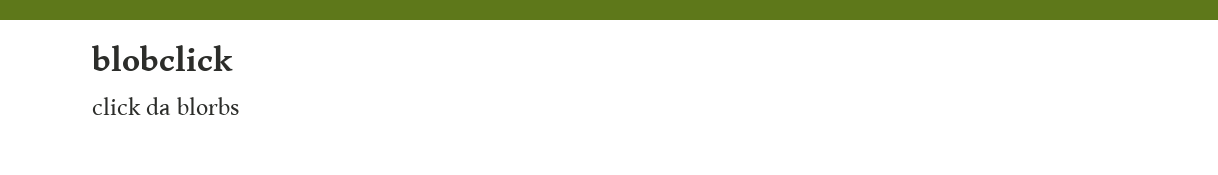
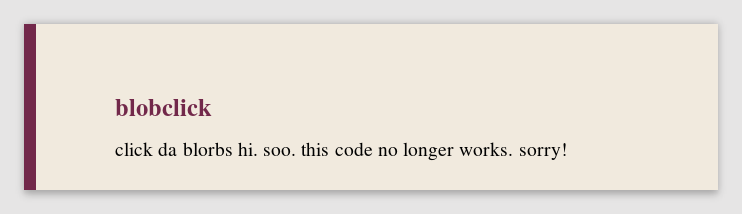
- click da blorbs
+ click da blorbs hi. soo. this code no longer works. sorry!

